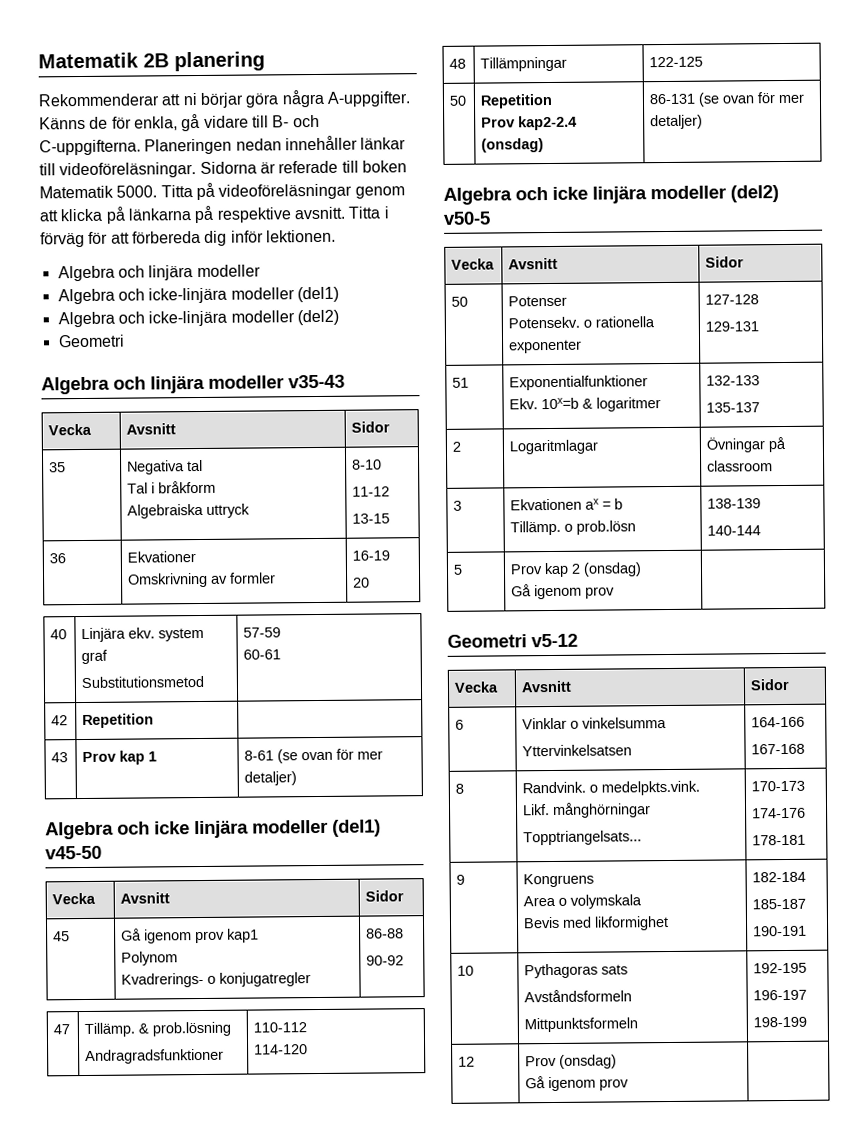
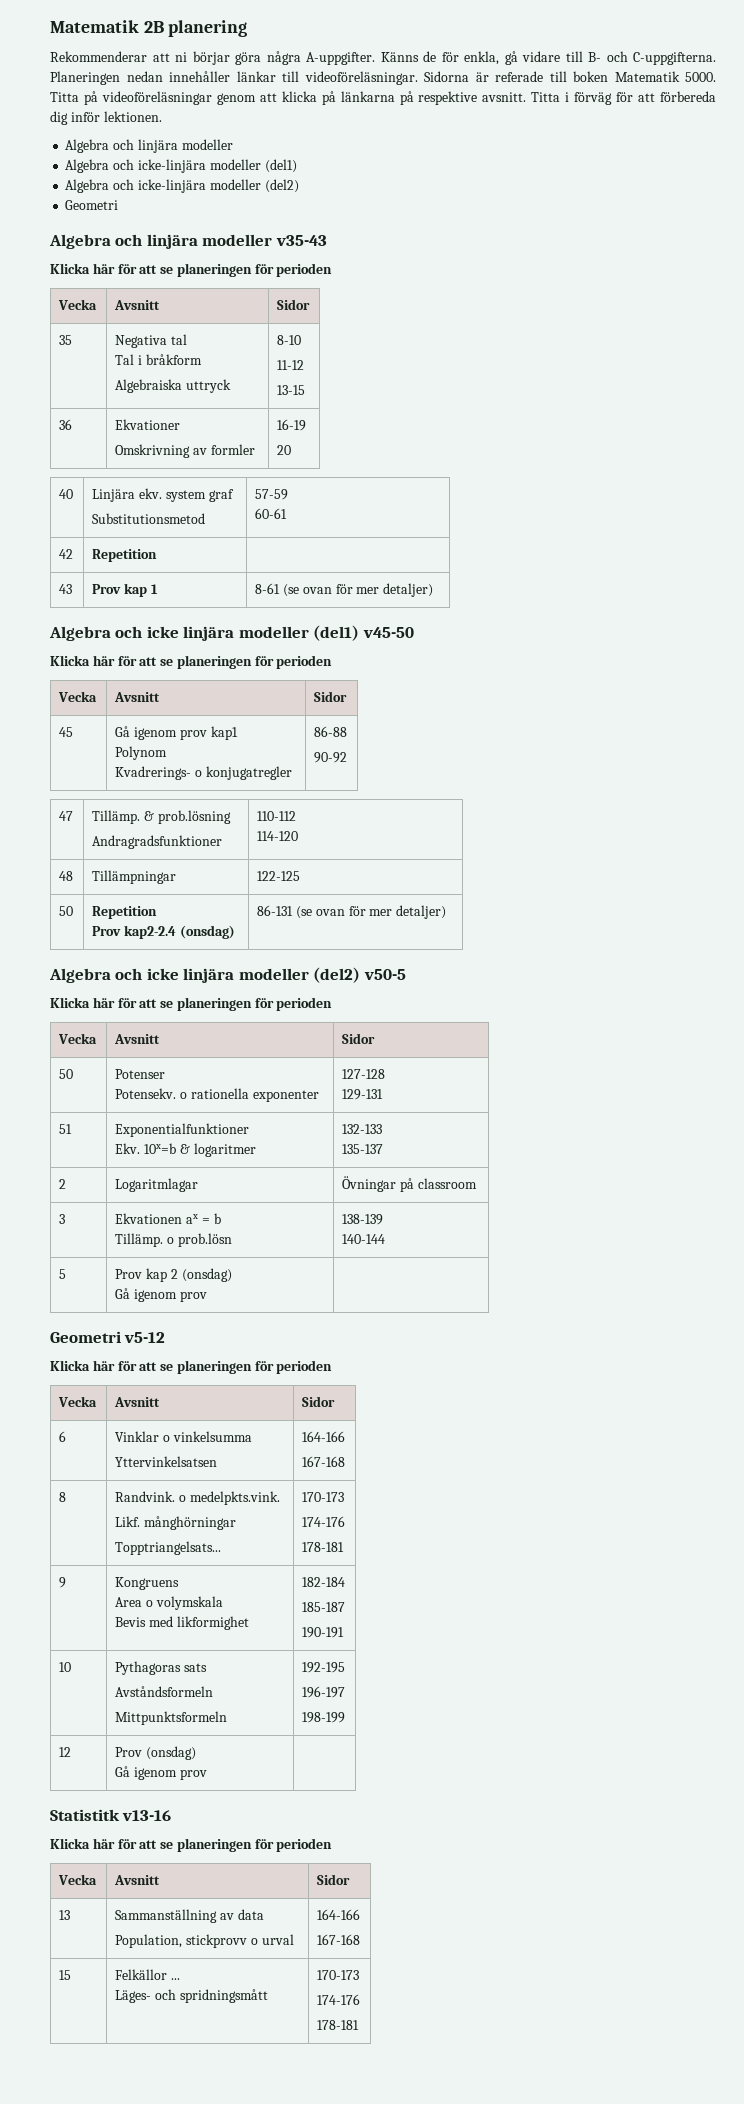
  Algebra och linjära modeller v35-43
+ Klicka här för att se planeringen för perioden
  Algebra och icke linjära modeller (del1) v45-50
+ Klicka här för att se planeringen för perioden
  Algebra och icke linjära modeller (del2) v50-5
+ Klicka här för att se planeringen för perioden
  Geometri v5-12
+ Klicka här för att se planeringen för perioden
+ Statistitk v13-16
+ Klicka här för att se planeringen för perioden
+ Vecka | Avsnitt | Sidor
+ 13 | Sammanställning av data
+ Population, stickprovv o urval | 164-166
+ 167-168
+ 15 | Felkällor ...
+ Läges- och spridningsmått | 170-173
+ 174-176
+ 178-181

